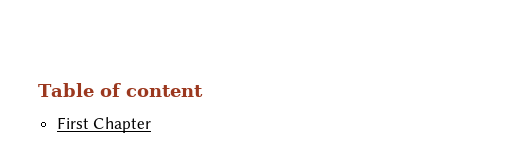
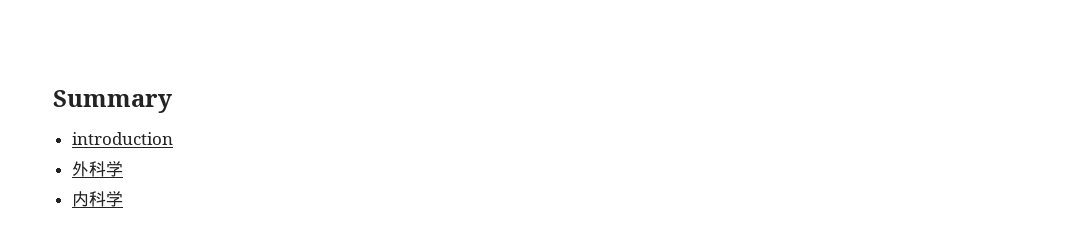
- Table of content
- First Chapter
+ Summary
+ introduction
+ 外科学
+ 内科学

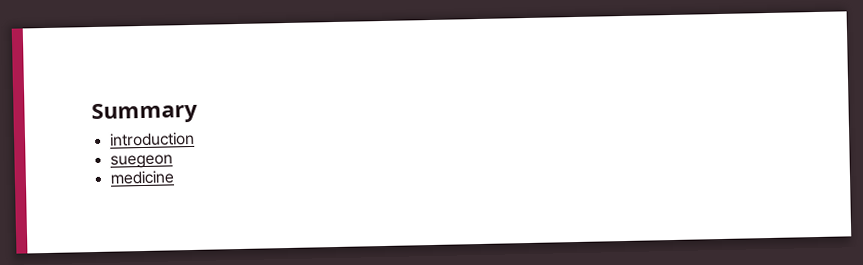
- 外科学
- 内科学
+ suegeon
+ medicine

